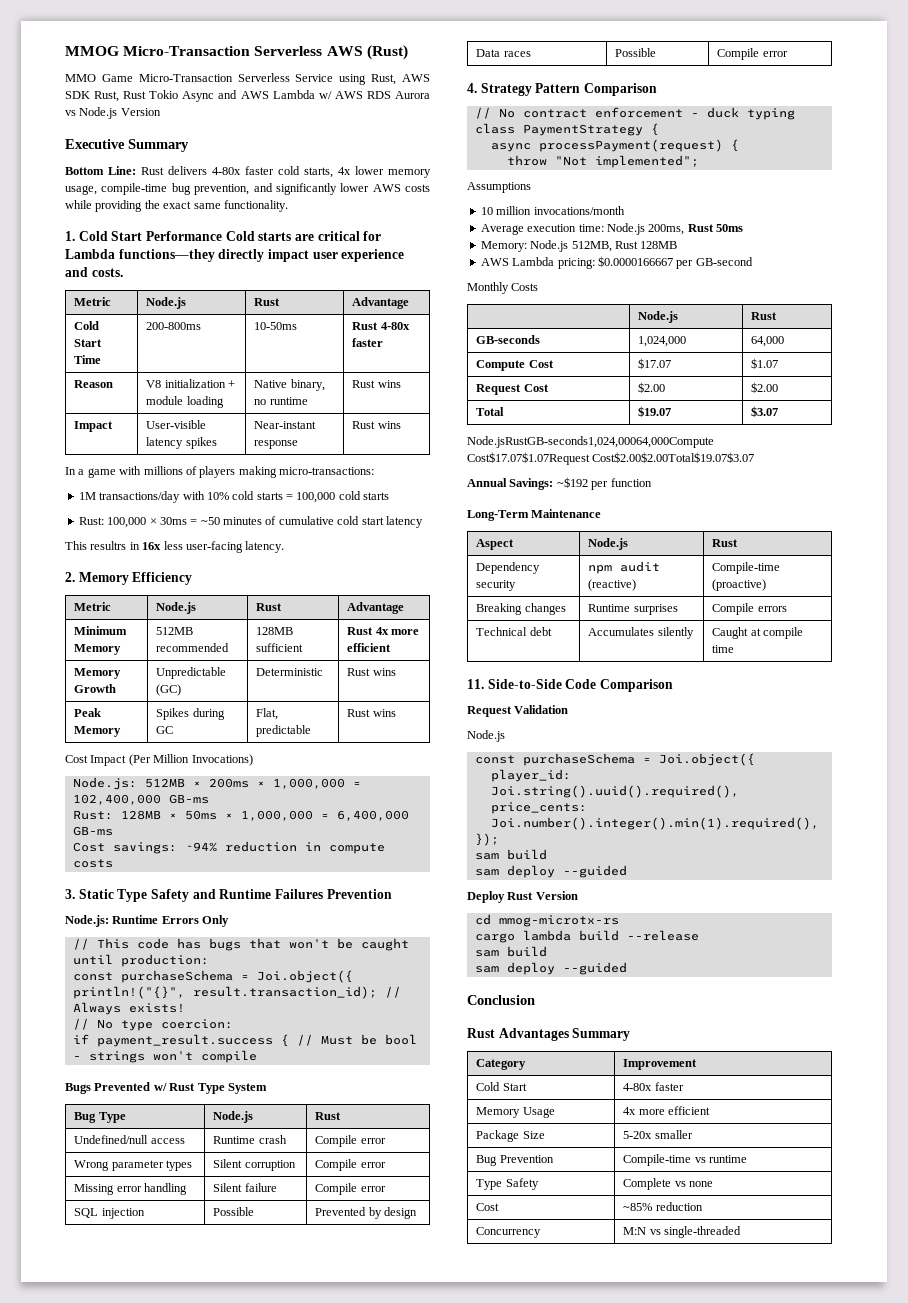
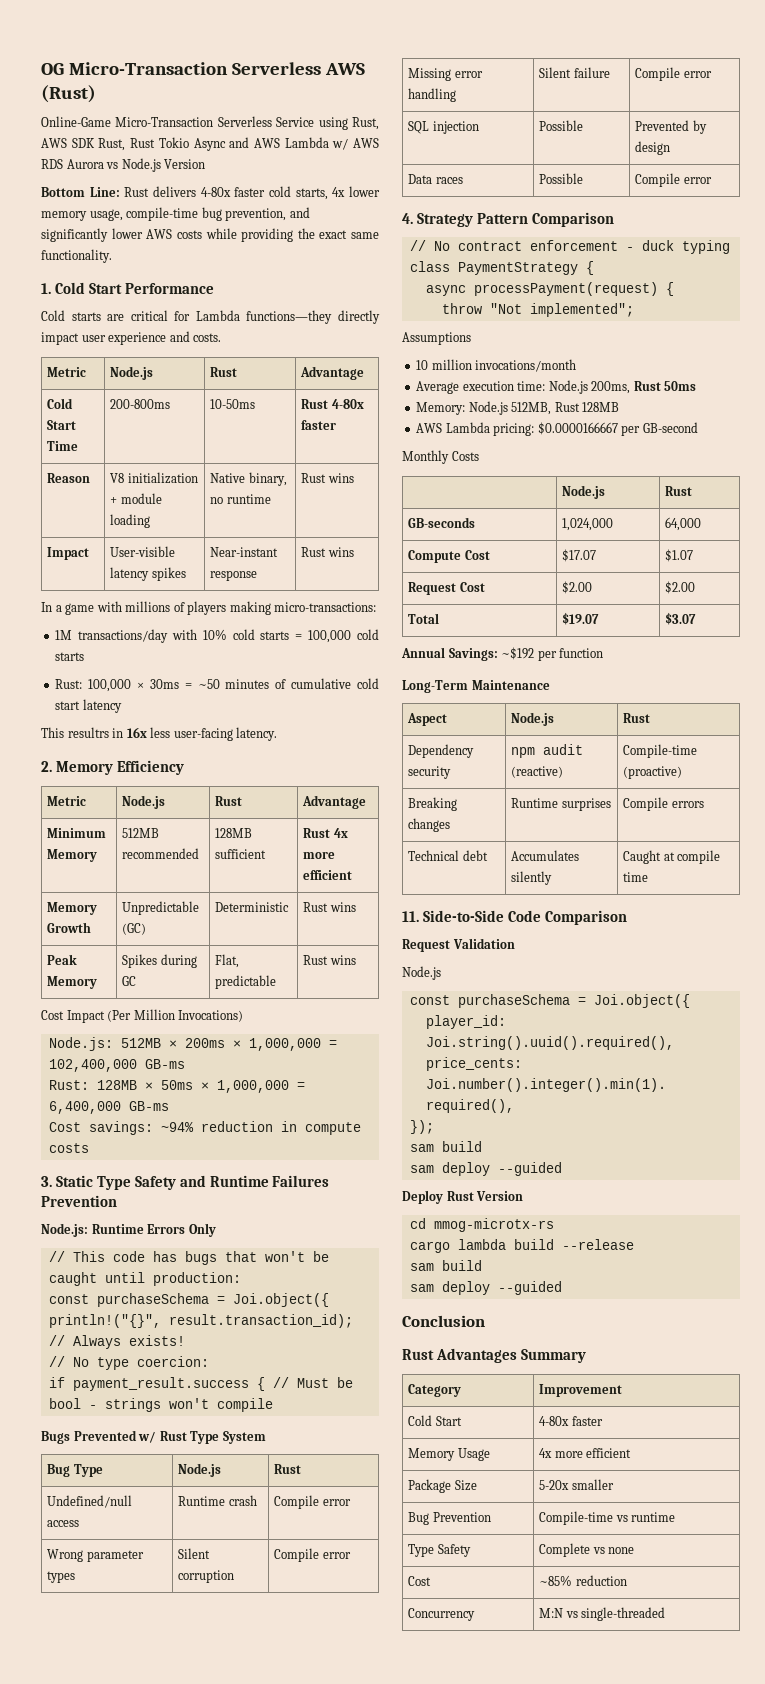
- MMOG Micro-Transaction Serverless AWS (Rust)
+ OG Micro-Transaction Serverless AWS (Rust)
- MMO Game Micro-Transaction Serverless Service using Rust, AWS SDK Rust, Rust Tokio Async and AWS Lambda w/ AWS RDS Aurora vs Node.js Version
+ Online-Game Micro-Transaction Serverless Service using Rust, AWS SDK Rust, Rust Tokio Async and AWS Lambda w/ AWS RDS Aurora vs Node.js Version
- Executive Summary
- 1. Cold Start Performance Cold starts are critical for Lambda functions—they directly impact user experience and costs.
+ 1. Cold Start Performance
+ Cold starts are critical for Lambda functions—they directly impact user experience and costs.
- Node.jsRustGB-seconds1,024,00064,000Compute Cost$17.07$1.07Request Cost$2.00$2.00Total$19.07$3.07

